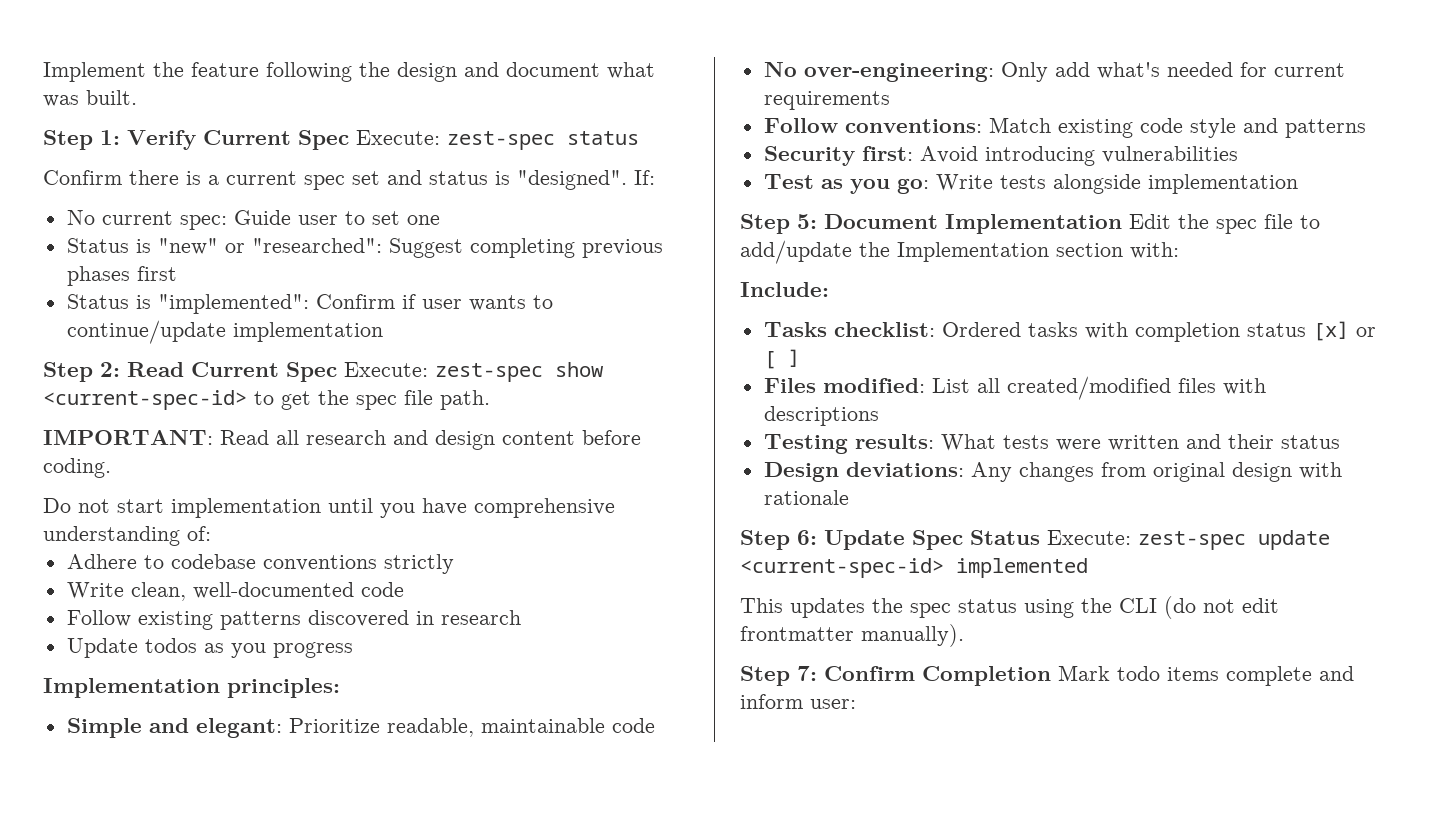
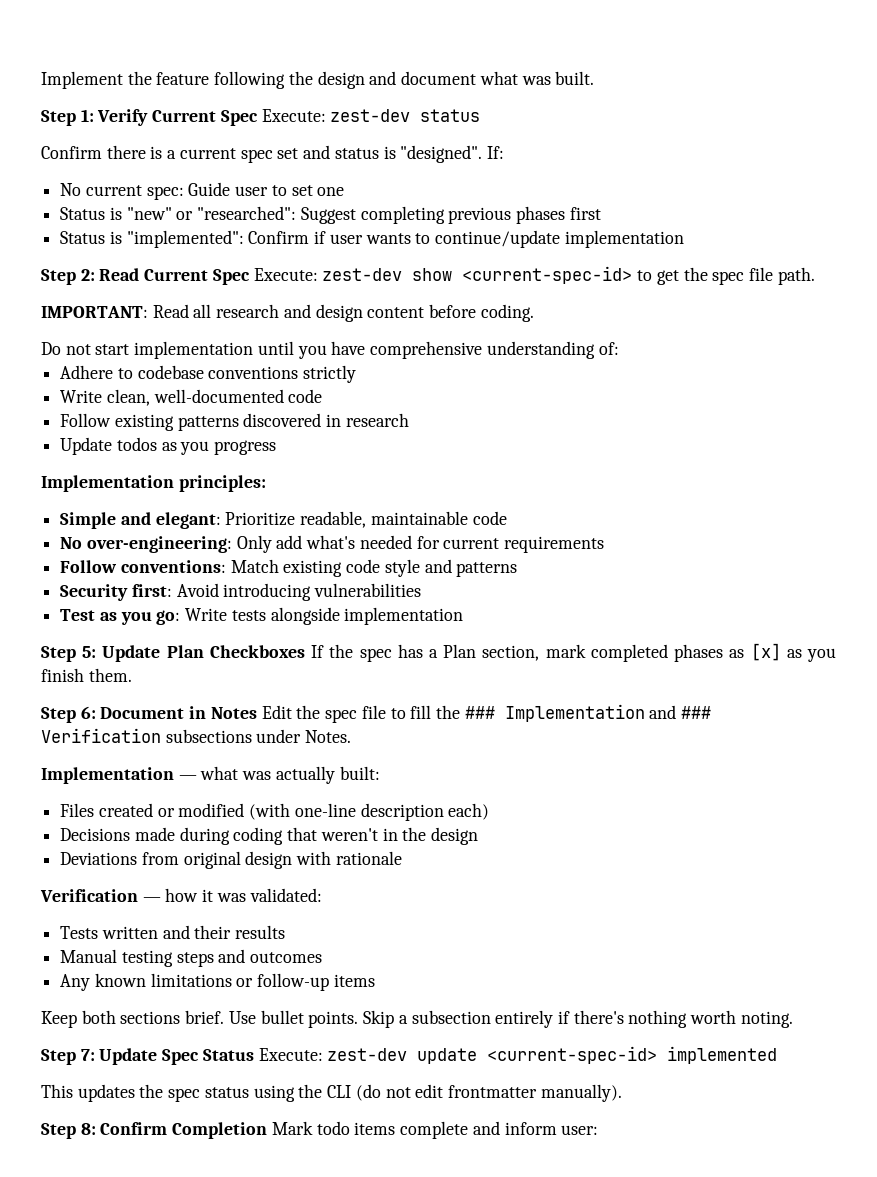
- Step 1: Verify Current Spec Execute: zest-spec status
+ Step 1: Verify Current Spec Execute: zest-dev status
- Step 2: Read Current Spec Execute: zest-spec show <current-spec-id> to get the spec file path.
+ Step 2: Read Current Spec Execute: zest-dev show <current-spec-id> to get the spec file path.
- Step 5: Document Implementation Edit the spec file to add/update the Implementation section with:
- Include:
- Tasks checklist: Ordered tasks with completion status [x] or [ ]
- Files modified: List all created/modified files with descriptions
- Testing results: What tests were written and their status
- Design deviations: Any changes from original design with rationale
+ Step 5: Update Plan Checkboxes If the spec has a Plan section, mark completed phases as [x] as you finish them.
+ Step 6: Document in Notes Edit the spec file to fill the ### Implementation and ### Verification subsections under Notes.
+ Implementation — what was actually built:
+ Files created or modified (with one-line description each)
+ Decisions made during coding that weren't in the design
+ Deviations from original design with rationale
- Step 6: Update Spec Status Execute: zest-spec update <current-spec-id> implemented
+ Verification — how it was validated:
+ Tests written and their results
+ Manual testing steps and outcomes
+ Any known limitations or follow-up items
+ Keep both sections brief. Use bullet points. Skip a subsection entirely if there's nothing worth noting.
+ Step 7: Update Spec Status Execute: zest-dev update <current-spec-id> implemented
- Step 7: Confirm Completion Mark todo items complete and inform user:
+ Step 8: Confirm Completion Mark todo items complete and inform user:

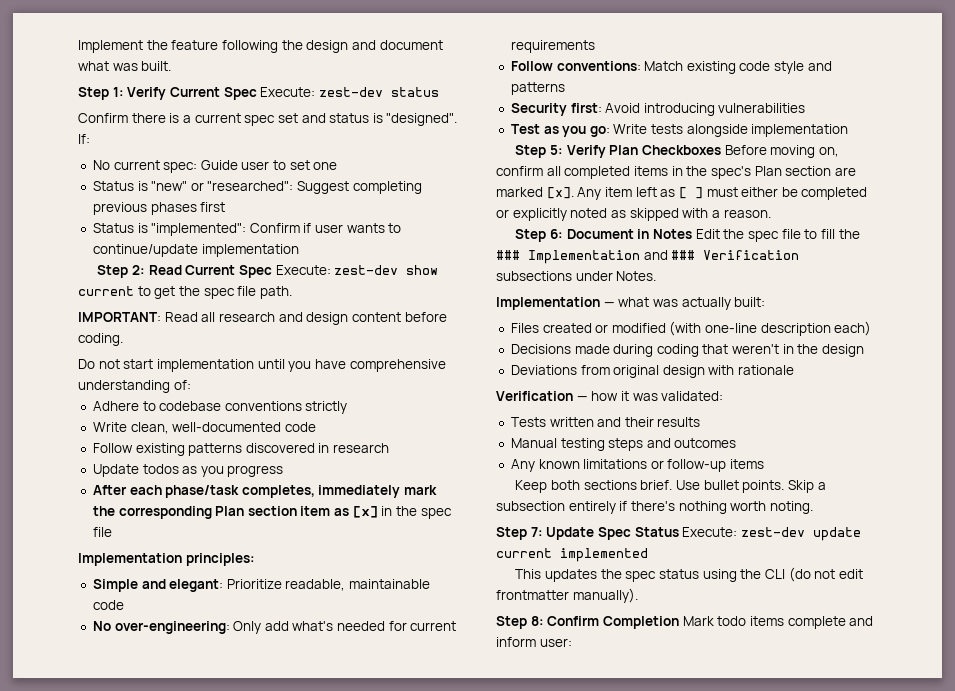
- Step 2: Read Current Spec Execute: zest-dev show <current-spec-id> to get the spec file path.
+ Step 2: Read Current Spec Execute: zest-dev show current to get the spec file path.
+ After each phase/task completes, immediately mark the corresponding Plan section item as [x] in the spec file
- Step 5: Update Plan Checkboxes If the spec has a Plan section, mark completed phases as [x] as you finish them.
+ Step 5: Verify Plan Checkboxes Before moving on, confirm all completed items in the spec's Plan section are marked [x]. Any item left as [ ] must either be completed or explicitly noted as skipped with a reason.
- Step 7: Update Spec Status Execute: zest-dev update <current-spec-id> implemented
+ Step 7: Update Spec Status Execute: zest-dev update current implemented

